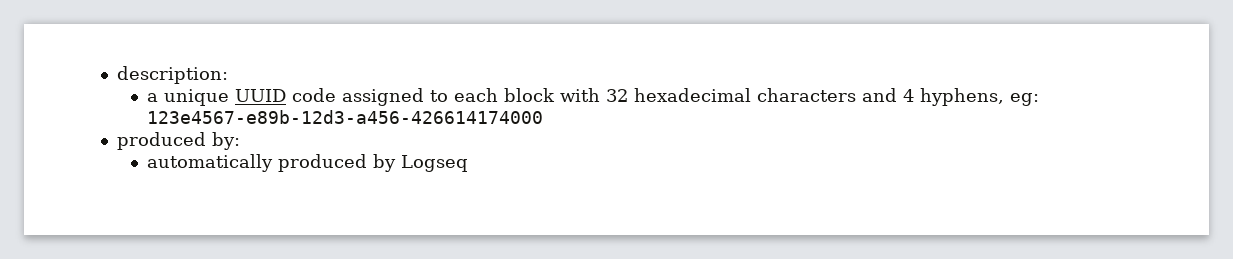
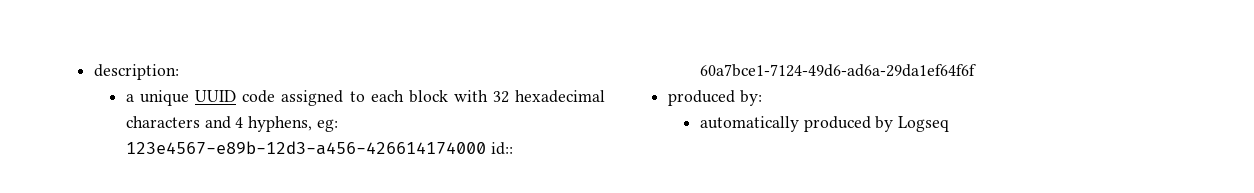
- a unique UUID code assigned to each block with 32 hexadecimal characters and 4 hyphens, eg: 123e4567-e89b-12d3-a456-426614174000
+ a unique UUID code assigned to each block with 32 hexadecimal characters and 4 hyphens, eg: 123e4567-e89b-12d3-a456-426614174000 id:: 60a7bce1-7124-49d6-ad6a-29da1ef64f6f

